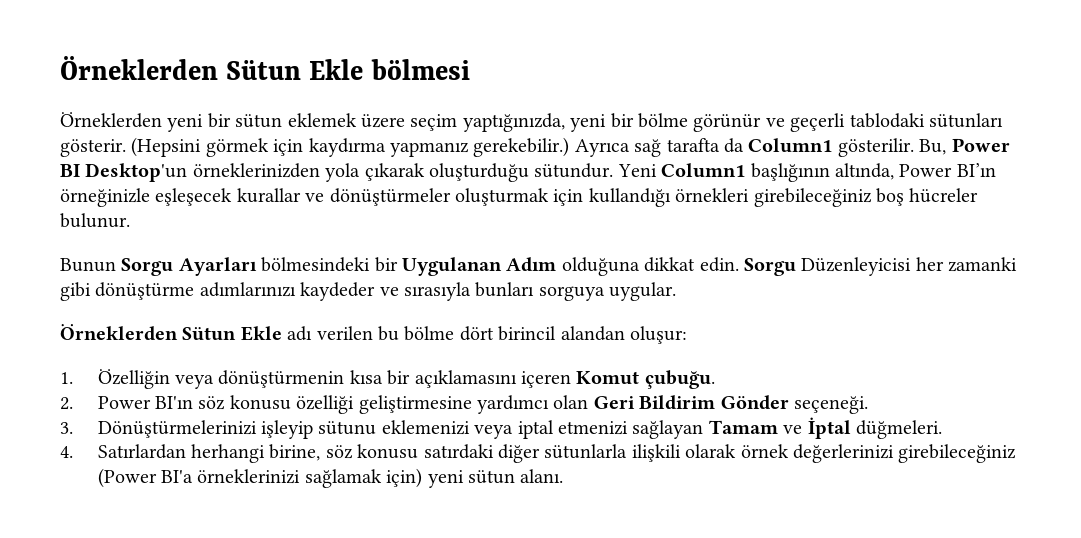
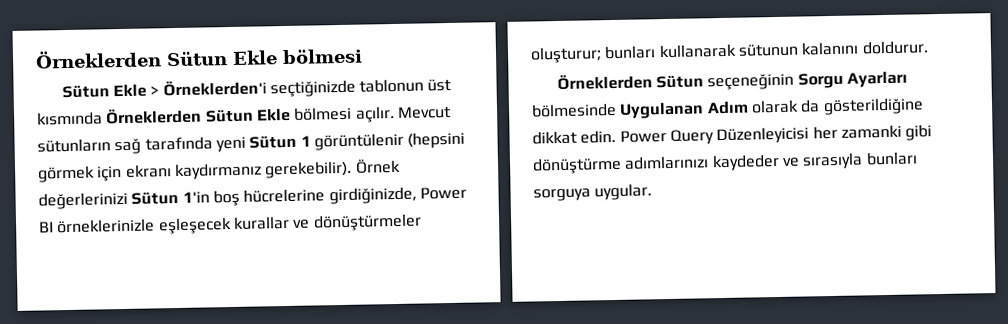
- Örneklerden yeni bir sütun eklemek üzere seçim yaptığınızda, yeni bir bölme görünür ve geçerli tablodaki sütunları gösterir. (Hepsini görmek için kaydırma yapmanız gerekebilir.) Ayrıca sağ tarafta da Column1 gösterilir. Bu, Power BI Desktop'un örneklerinizden yola çıkarak oluşturduğu sütundur. Yeni Column1 başlığının altında, Power BI’ın örneğinizle eşleşecek kurallar ve dönüştürmeler oluşturmak için kullandığı örnekleri girebileceğiniz boş hücreler bulunur.
- Bunun Sorgu Ayarları bölmesindeki bir Uygulanan Adım olduğuna dikkat edin. Sorgu Düzenleyicisi her zamanki gibi dönüştürme adımlarınızı kaydeder ve sırasıyla bunları sorguya uygular.
+ Sütun Ekle > Örneklerden'i seçtiğinizde tablonun üst kısmında Örneklerden Sütun Ekle bölmesi açılır. Mevcut sütunların sağ tarafında yeni Sütun 1 görüntülenir (hepsini görmek için ekranı kaydırmanız gerekebilir). Örnek değerlerinizi Sütun 1'in boş hücrelerine girdiğinizde, Power BI örneklerinizle eşleşecek kurallar ve dönüştürmeler oluşturur; bunları kullanarak sütunun kalanını doldurur.
+ Örneklerden Sütun seçeneğinin Sorgu Ayarları bölmesinde Uygulanan Adım olarak da gösterildiğine dikkat edin. Power Query Düzenleyicisi her zamanki gibi dönüştürme adımlarınızı kaydeder ve sırasıyla bunları sorguya uygular.
- Örneklerden Sütun Ekle adı verilen bu bölme dört birincil alandan oluşur:
- 1. Özelliğin veya dönüştürmenin kısa bir açıklamasını içeren Komut çubuğu.
- 2. Power BI'ın söz konusu özelliği geliştirmesine yardımcı olan Geri Bildirim Gönder seçeneği.
- 3. Dönüştürmelerinizi işleyip sütunu eklemenizi veya iptal etmenizi sağlayan Tamam ve İptal düğmeleri.
- 4. Satırlardan herhangi birine, söz konusu satırdaki diğer sütunlarla ilişkili olarak örnek değerlerinizi girebileceğiniz (Power BI'a örneklerinizi sağlamak için) yeni sütun alanı.

